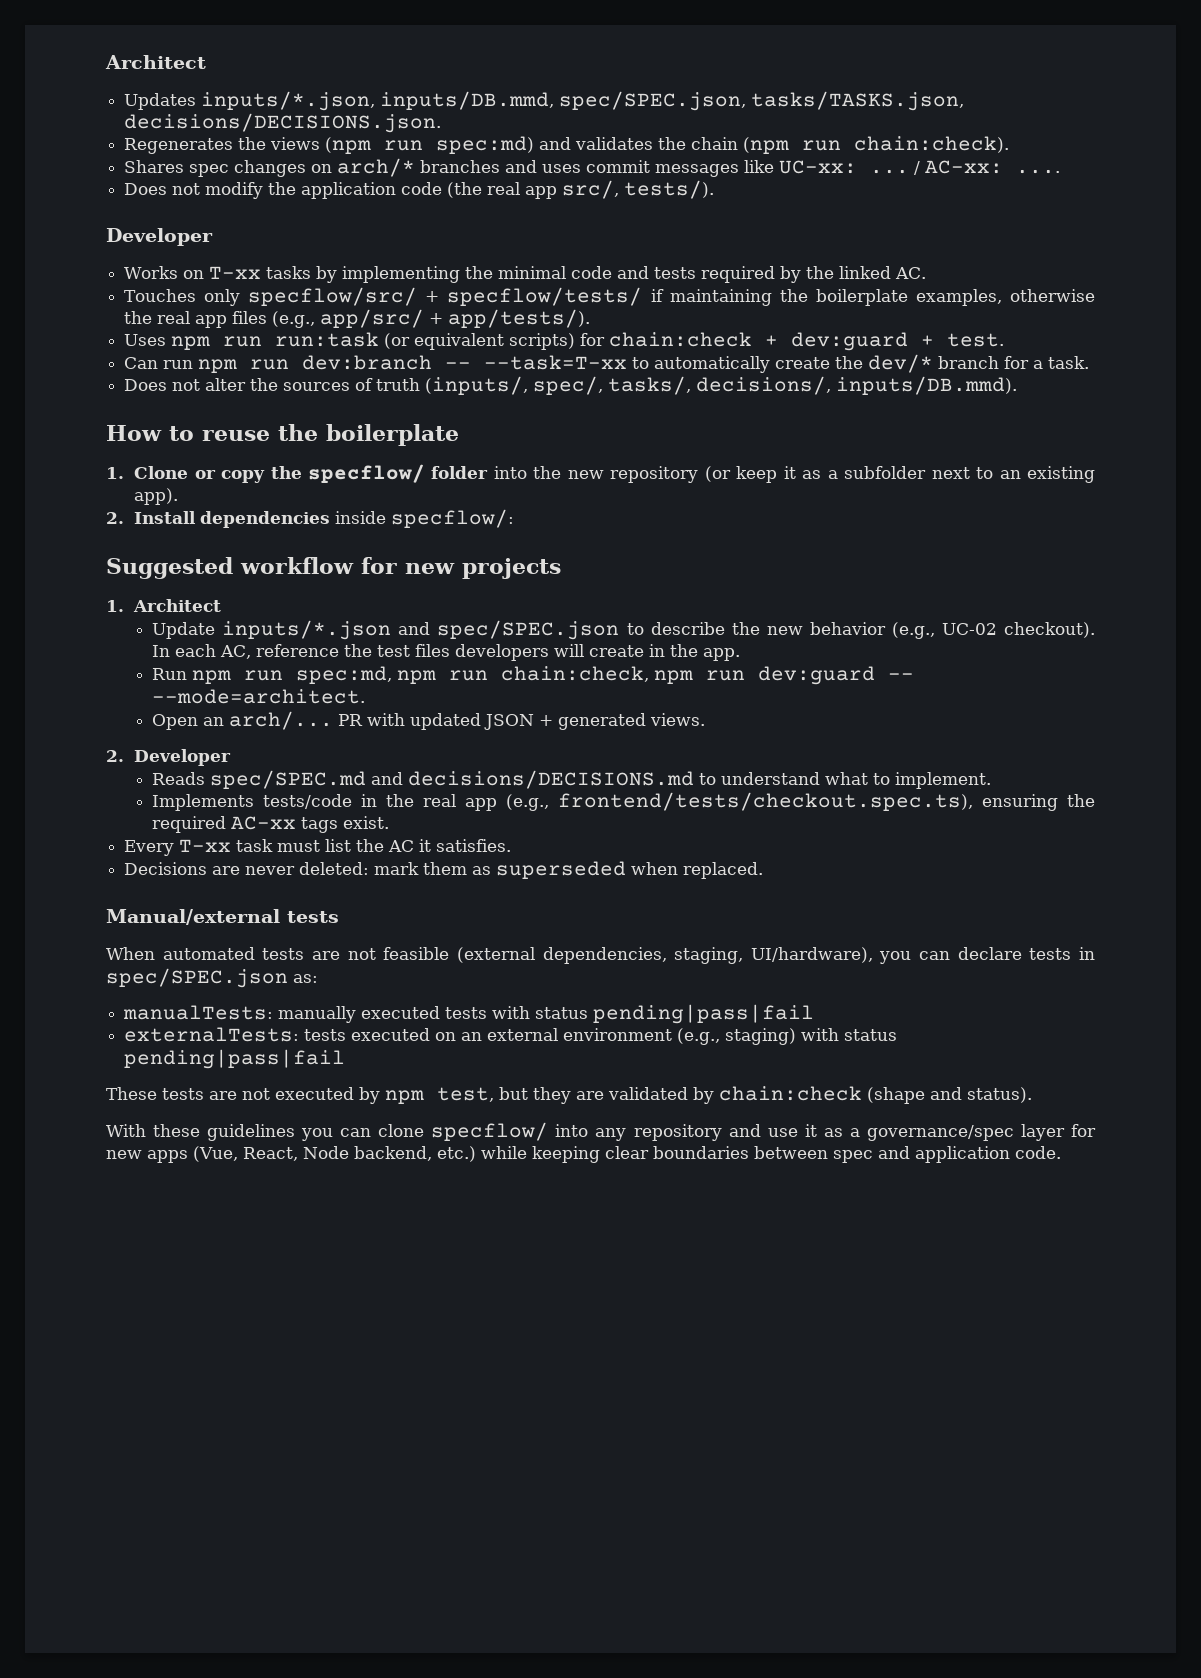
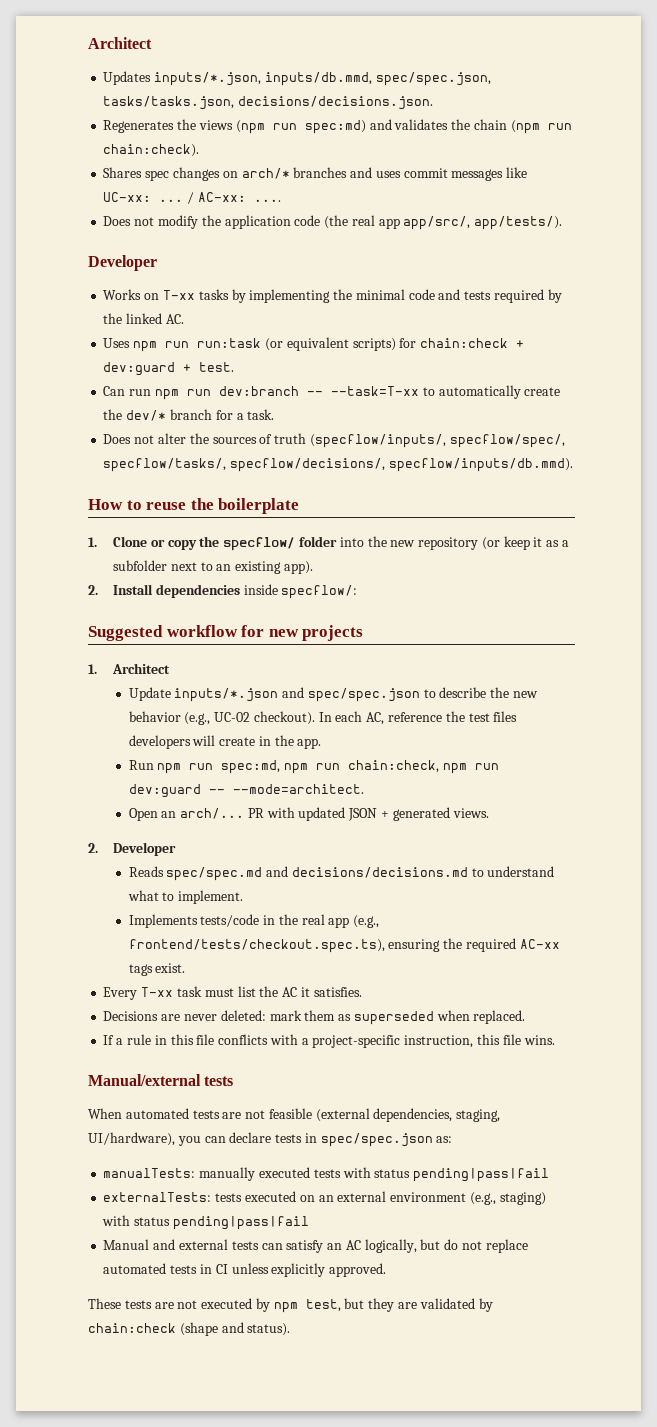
- Updates inputs/*.json, inputs/DB.mmd, spec/SPEC.json, tasks/TASKS.json, decisions/DECISIONS.json.
+ Updates inputs/*.json, inputs/db.mmd, spec/spec.json, tasks/tasks.json, decisions/decisions.json.
- Does not modify the application code (the real app src/, tests/).
+ Does not modify the application code (the real app app/src/, app/tests/).
- Touches only specflow/src/ + specflow/tests/ if maintaining the boilerplate examples, otherwise the real app files (e.g., app/src/ + app/tests/).
- Does not alter the sources of truth (inputs/, spec/, tasks/, decisions/, inputs/DB.mmd).
+ Does not alter the sources of truth (specflow/inputs/, specflow/spec/, specflow/tasks/, specflow/decisions/, specflow/inputs/db.mmd).
- Update inputs/*.json and spec/SPEC.json to describe the new behavior (e.g., UC-02 checkout).
+ Update inputs/*.json and spec/spec.json to describe the new behavior (e.g., UC-02 checkout).
- Reads spec/SPEC.md and decisions/DECISIONS.md to understand what to implement.
+ Reads spec/spec.md and decisions/decisions.md to understand what to implement.
+ If a rule in this file conflicts with a project-specific instruction, this file wins.
- When automated tests are not feasible (external dependencies, staging, UI/hardware), you can declare tests in spec/SPEC.json as:
+ When automated tests are not feasible (external dependencies, staging, UI/hardware), you can declare tests in spec/spec.json as:
+ Manual and external tests can satisfy an AC logically, but do not replace automated tests in CI unless explicitly approved.
- With these guidelines you can clone specflow/ into any repository and use it as a governance/spec layer for new apps (Vue, React, Node backend, etc.) while keeping clear boundaries between spec and application code.

